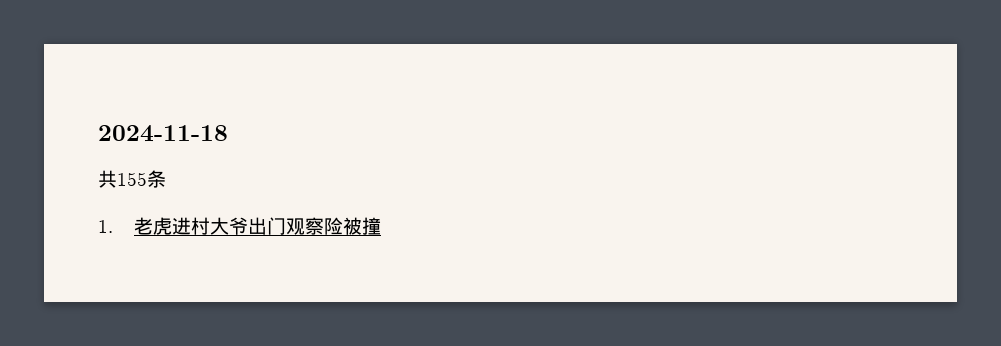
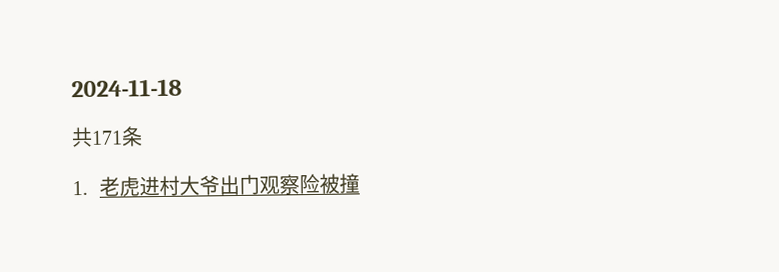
- 共155条
+ 共171条

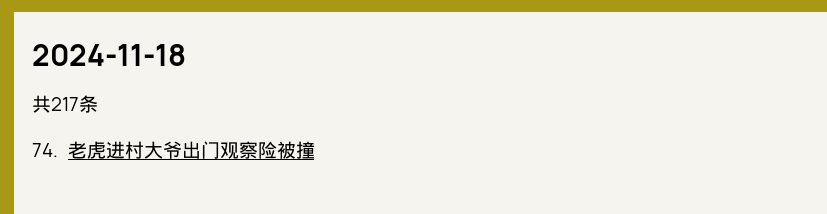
- 共171条
+ 共217条
- 1.老虎进村大爷出门观察险被撞
+ 74.老虎进村大爷出门观察险被撞

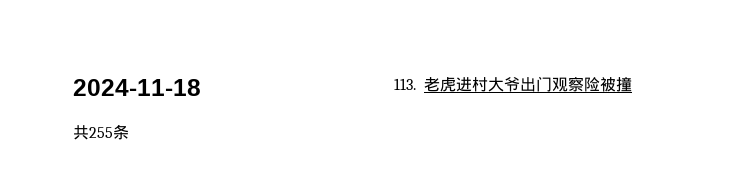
- 共217条
+ 共255条
- 74.老虎进村大爷出门观察险被撞
+ 113.老虎进村大爷出门观察险被撞

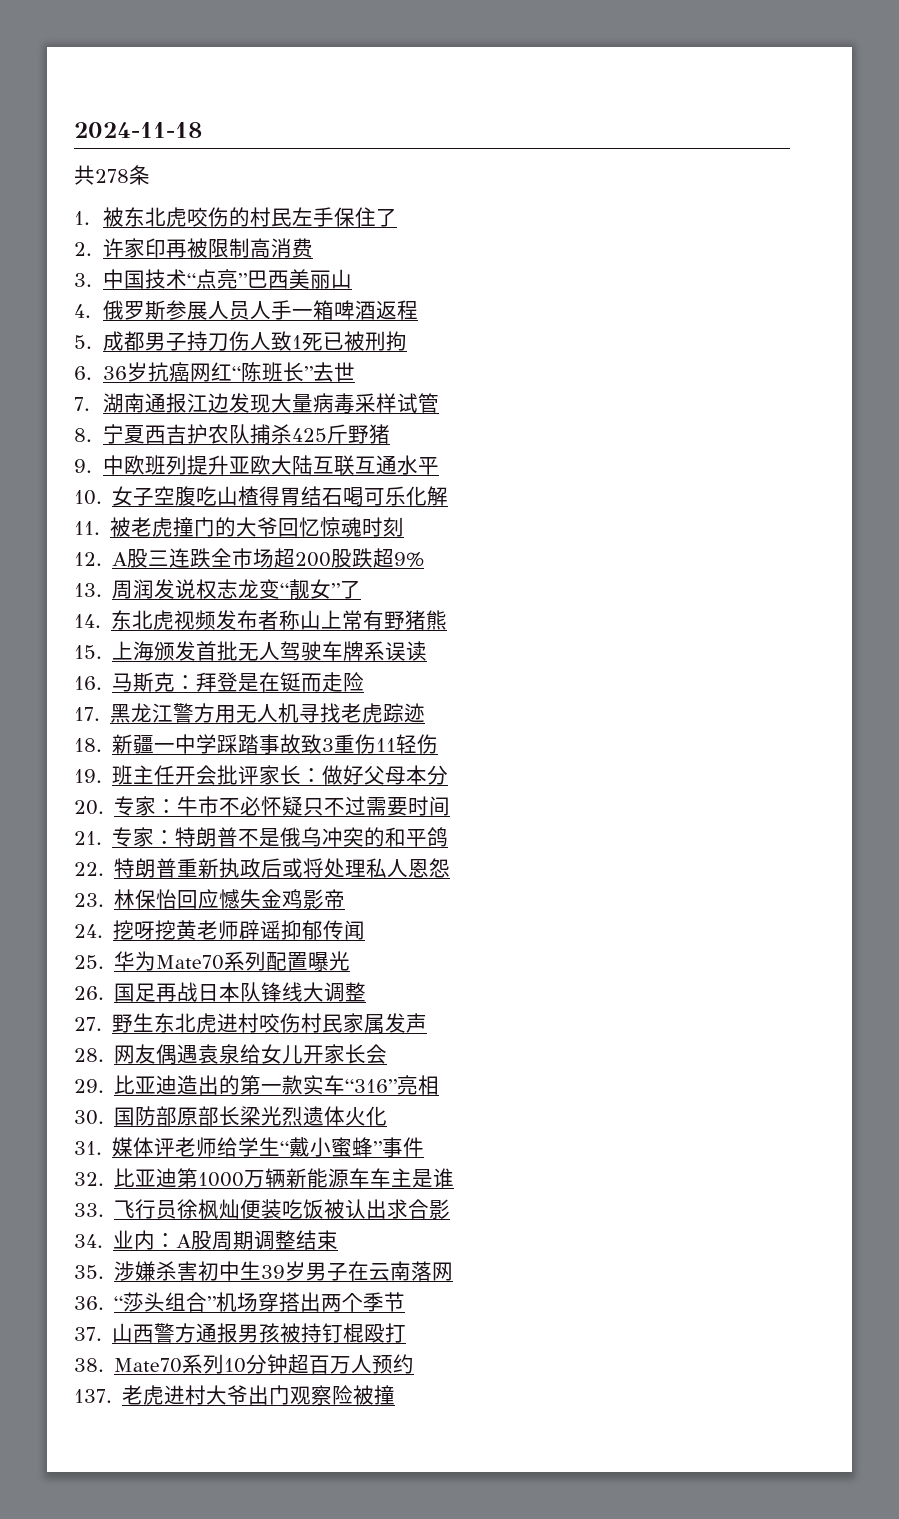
- 共255条
+ 共278条
- 113.老虎进村大爷出门观察险被撞
+ 1.被东北虎咬伤的村民左手保住了
+ 2.许家印再被限制高消费
+ 3.中国技术“点亮”巴西美丽山
+ 4.俄罗斯参展人员人手一箱啤酒返程
+ 5.成都男子持刀伤人致1死已被刑拘
+ 6. 36岁抗癌网红“陈班长”去世
+ 7.湖南通报江边发现大量病毒采样试管
+ 8.宁夏西吉护农队捕杀425斤野猪
+ 9.中欧班列提升亚欧大陆互联互通水平
+ 10.女子空腹吃山楂得胃结石喝可乐化解
+ 11.被老虎撞门的大爷回忆惊魂时刻
+ 12. A股三连跌全市场超200股跌超9%
+ 13.周润发说权志龙变“靓女”了
+ 14.东北虎视频发布者称山上常有野猪熊
+ 15.上海颁发首批无人驾驶车牌系误读
+ 16.马斯克：拜登是在铤而走险
+ 17.黑龙江警方用无人机寻找老虎踪迹
+ 18.新疆一中学踩踏事故致3重伤11轻伤
+ 19.班主任开会批评家长：做好父母本分
+ 20.专家：牛市不必怀疑只不过需要时间
+ 21.专家：特朗普不是俄乌冲突的和平鸽
+ 22.特朗普重新执政后或将处理私人恩怨
+ 23.林保怡回应憾失金鸡影帝
+ 24.挖呀挖黄老师辟谣抑郁传闻
+ 25.华为Mate70系列配置曝光
+ 26.国足再战日本队锋线大调整
+ 27.野生东北虎进村咬伤村民家属发声
+ 28.网友偶遇袁泉给女儿开家长会
+ 29.比亚迪造出的第一款实车“316”亮相
+ 30.国防部原部长梁光烈遗体火化
+ 31.媒体评老师给学生“戴小蜜蜂”事件
+ 32.比亚迪第1000万辆新能源车车主是谁
+ 33.飞行员徐枫灿便装吃饭被认出求合影
+ 34.业内：A股周期调整结束
+ 35.涉嫌杀害初中生39岁男子在云南落网
+ 36. “莎头组合”机场穿搭出两个季节
+ 37.山西警方通报男孩被持钉棍殴打
+ 38. Mate70系列10分钟超百万人预约
+ 137.老虎进村大爷出门观察险被撞

